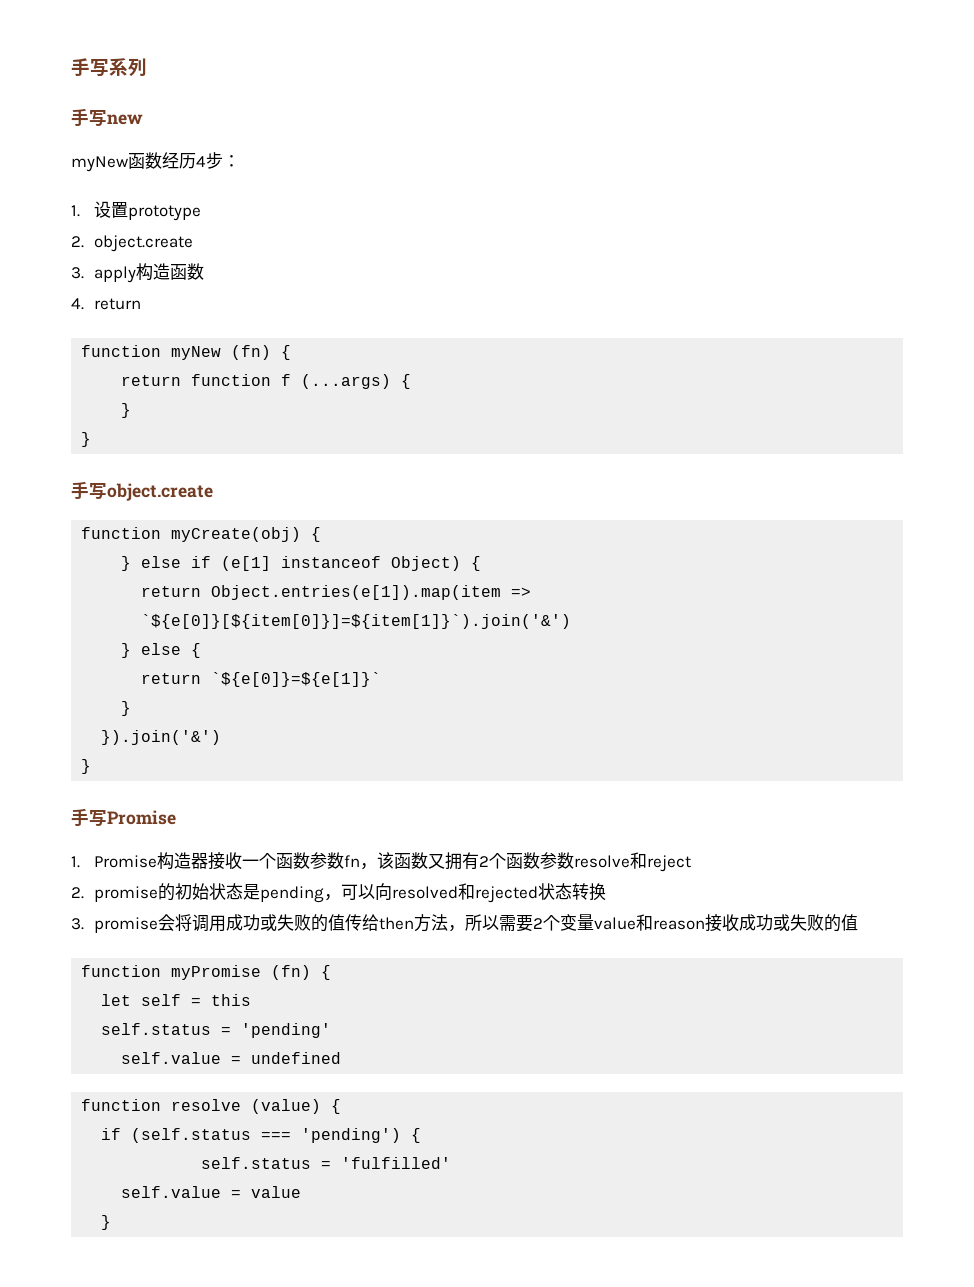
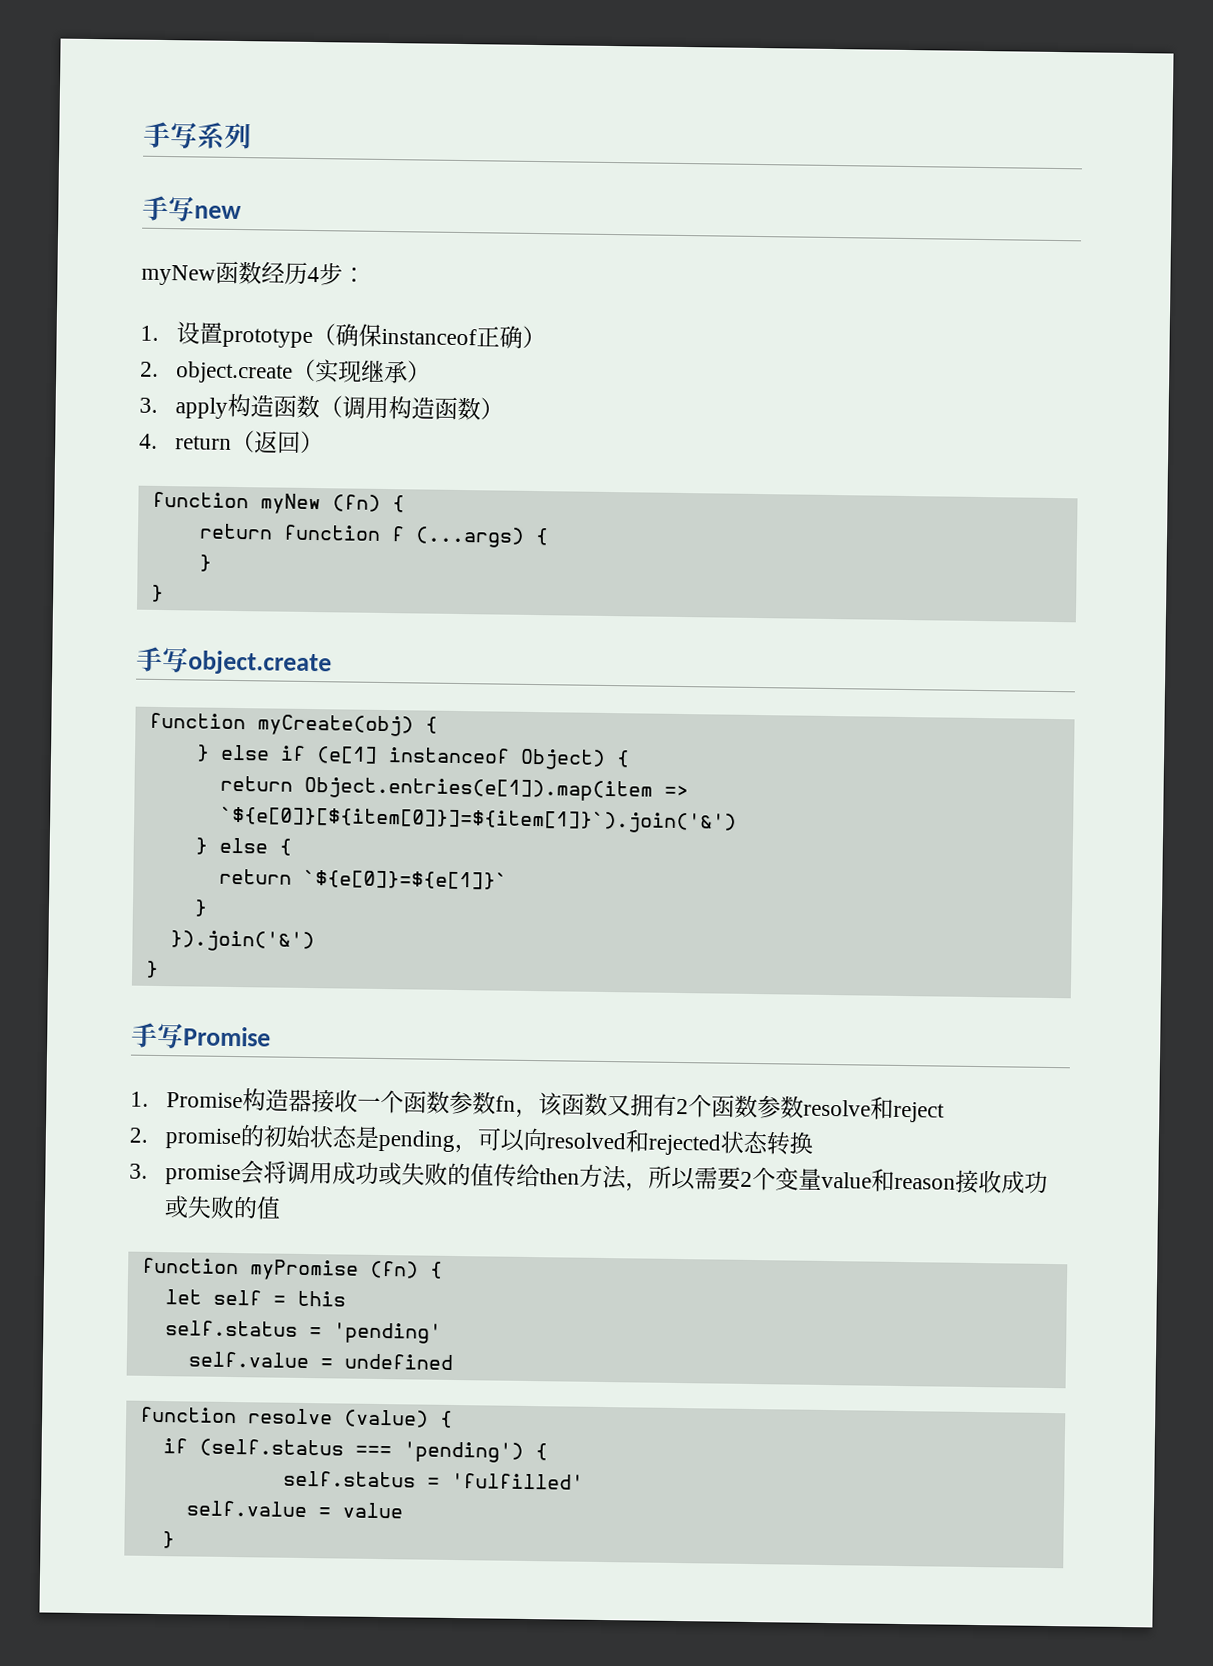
- 1.设置prototype
+ 1.设置prototype（确保instanceof正确）
- 2. object.create
+ 2. object.create（实现继承）
- 3. apply构造函数
+ 3. apply构造函数（调用构造函数）
- 4. return
+ 4. return（返回）

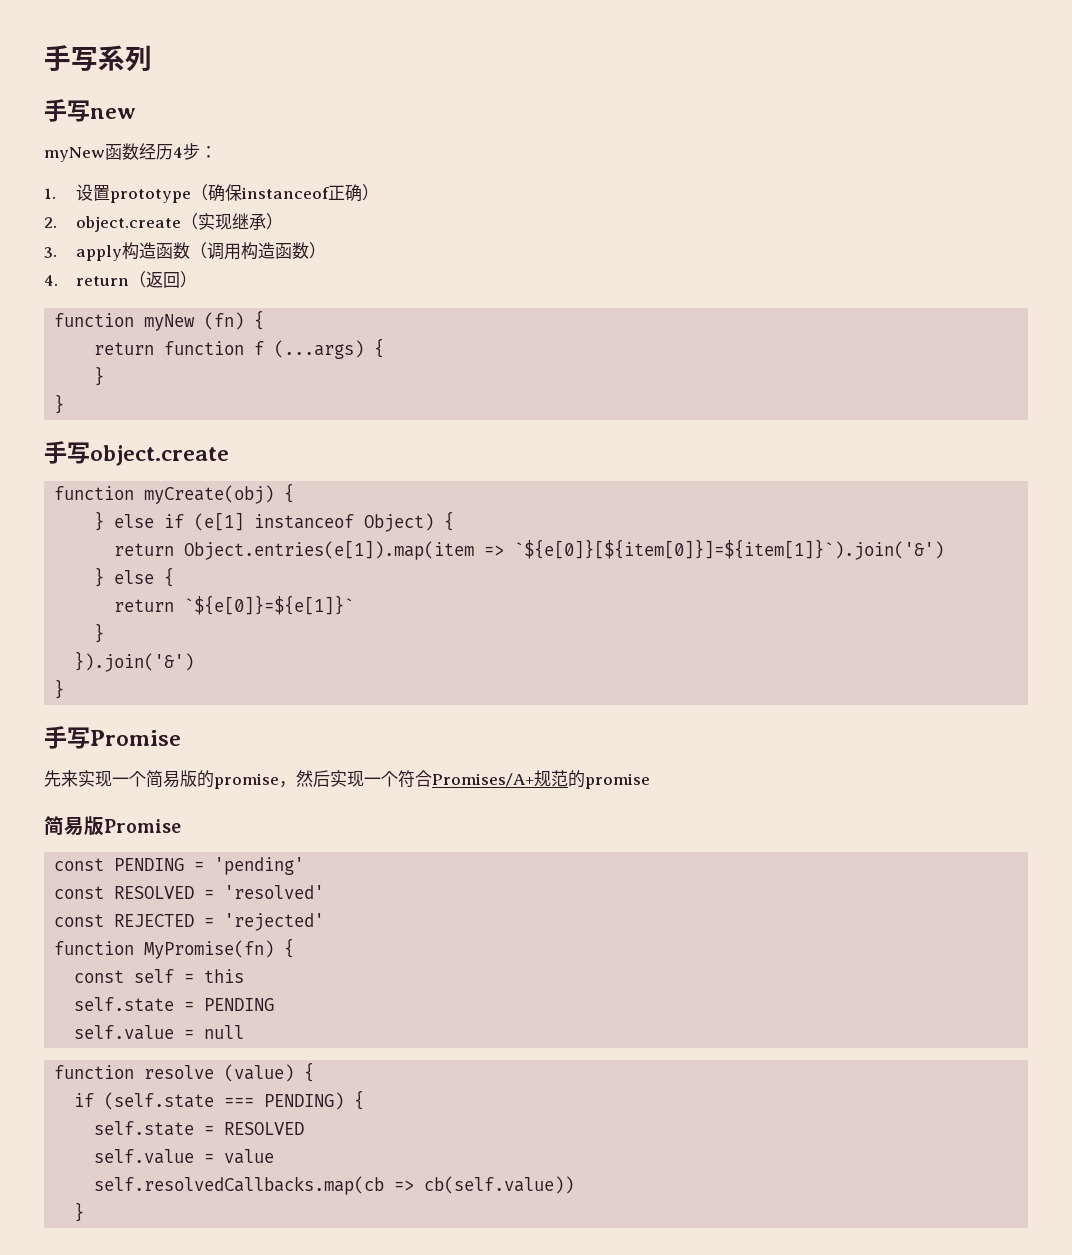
- 1. Promise构造器接收一个函数参数fn，该函数又拥有2个函数参数resolve和reject
- 2. promise的初始状态是pending，可以向resolved和rejected状态转换
- 3. promise会将调用成功或失败的值传给then方法，所以需要2个变量value和reason接收成功或失败的值
- function myPromise (fn) {
- let self = this
+ 先来实现一个简易版的promise，然后实现一个符合Promises/A+规范的promise
+ 简易版Promise
+ const PENDING = 'pending'
+ const RESOLVED = 'resolved'
+ const REJECTED = 'rejected'
+ function MyPromise(fn) {
+ const self = this
- self.status = 'pending'
- self.value = undefined
+ self.state = PENDING
+ self.value = null
- if (self.status === 'pending') {
- self.status = 'fulfilled'
+ if (self.state === PENDING) {
+ self.state = RESOLVED
+ self.resolvedCallbacks.map(cb => cb(self.value))

